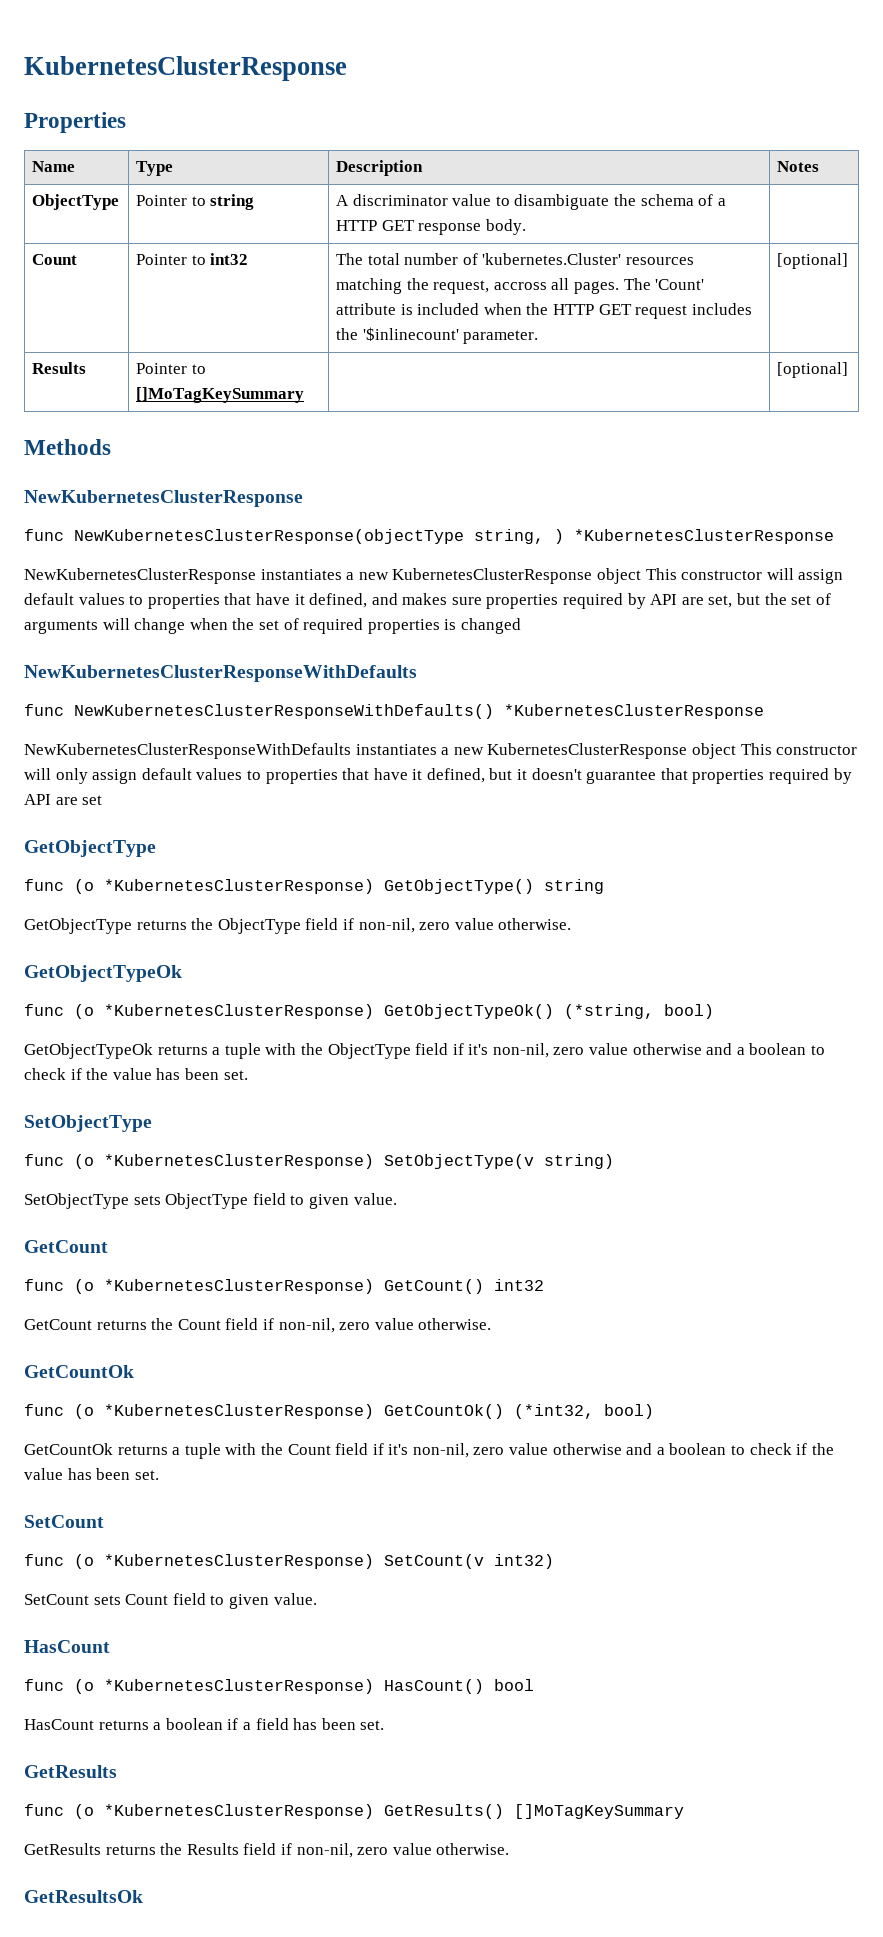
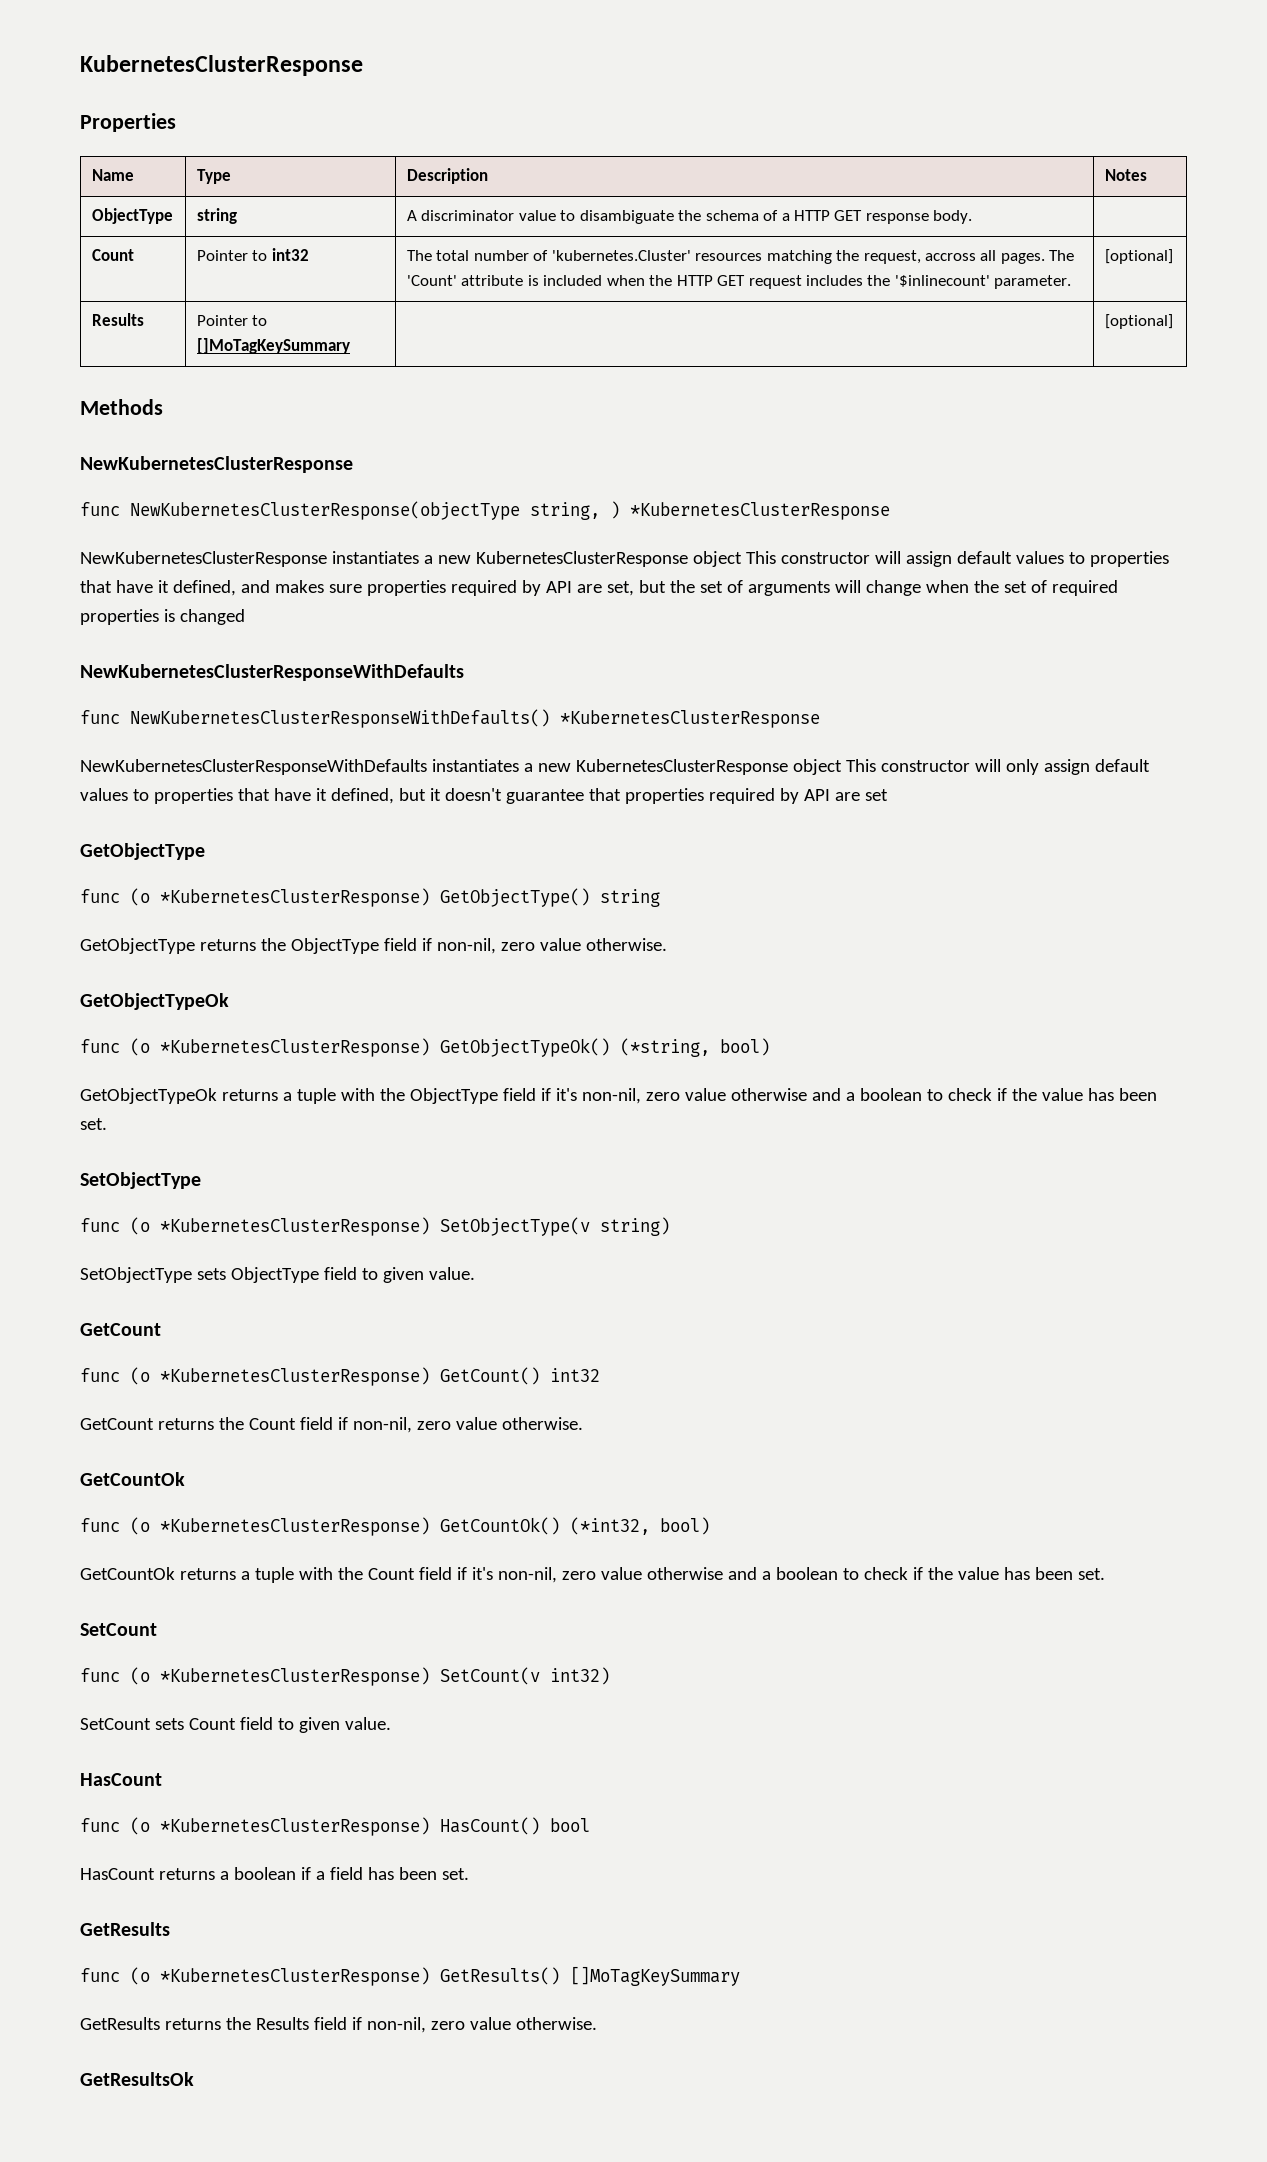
- ObjectType | Pointer to string | A discriminator value to disambiguate the schema of a HTTP GET response body. |
+ ObjectType | string | A discriminator value to disambiguate the schema of a HTTP GET response body. |

